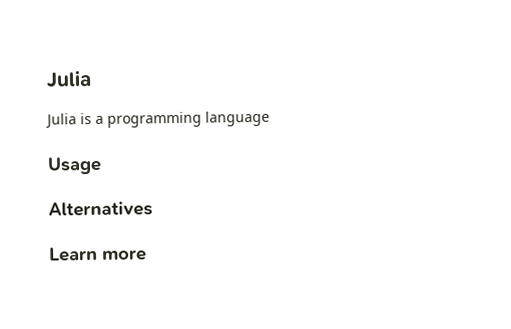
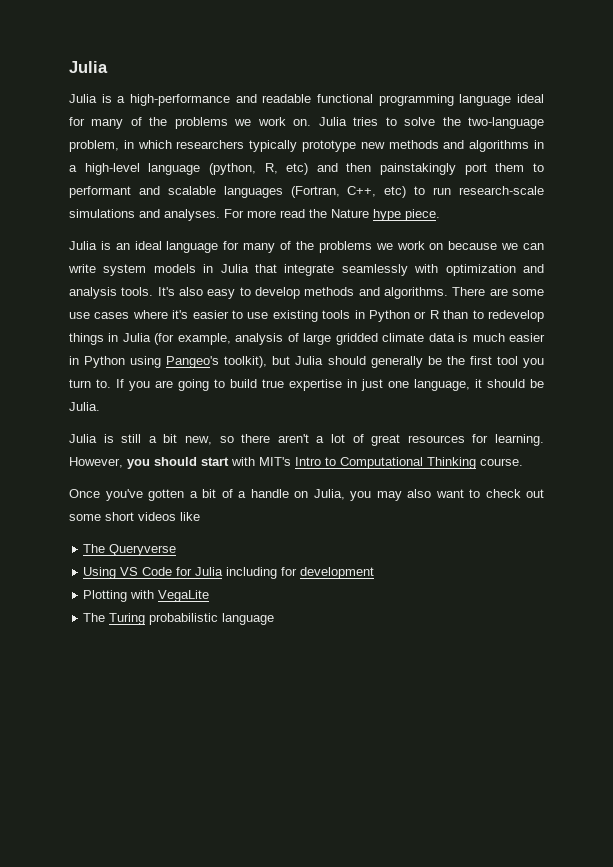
- Julia is a programming language
- Usage
- Alternatives
- Learn more
+ Julia is a high-performance and readable functional programming language ideal for many of the problems we work on. Julia tries to solve the two-language problem, in which researchers typically prototype new methods and algorithms in a high-level language (python, R, etc) and then painstakingly port them to performant and scalable languages (Fortran, C++, etc) to run research-scale simulations and analyses. For more read the Nature hype piece.
+ Julia is an ideal language for many of the problems we work on because we can write system models in Julia that integrate seamlessly with optimization and analysis tools. It's also easy to develop methods and algorithms. There are some use cases where it's easier to use existing tools in Python or R than to redevelop things in Julia (for example, analysis of large gridded climate data is much easier in Python using Pangeo's toolkit), but Julia should generally be the first tool you turn to. If you are going to build true expertise in just one language, it should be Julia.
+ Julia is still a bit new, so there aren't a lot of great resources for learning. However, you should start with MIT's Intro to Computational Thinking course.
+ Once you've gotten a bit of a handle on Julia, you may also want to check out some short videos like
+ The Queryverse
+ Using VS Code for Julia including for development
+ Plotting with VegaLite
+ The Turing probabilistic language

